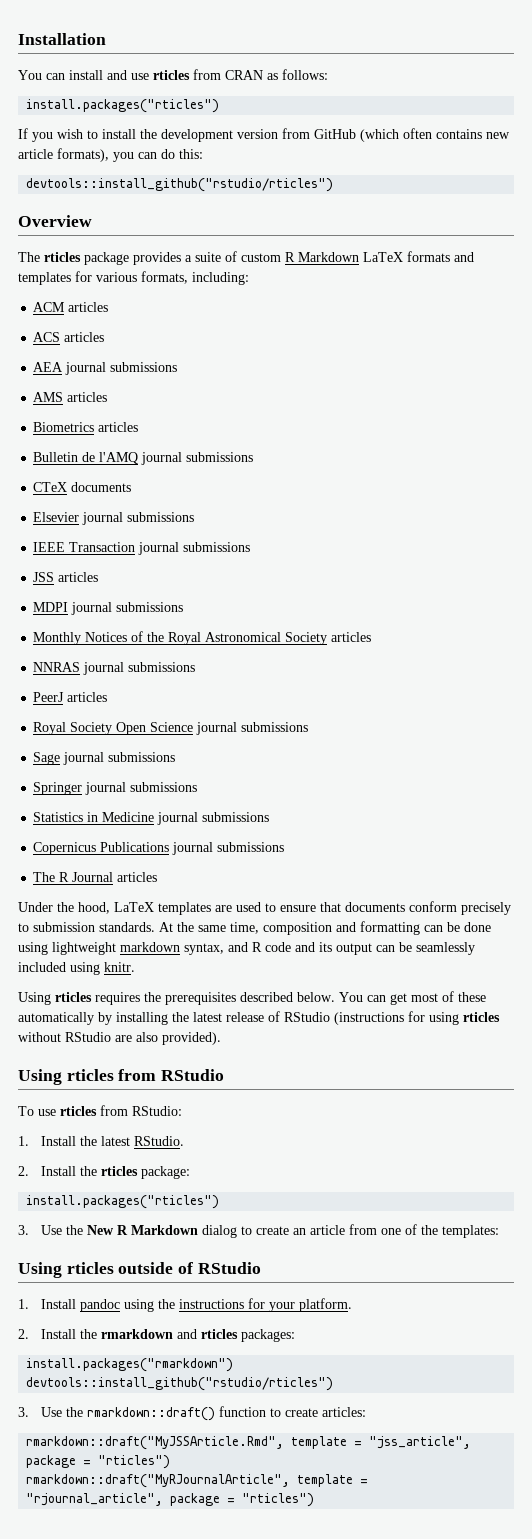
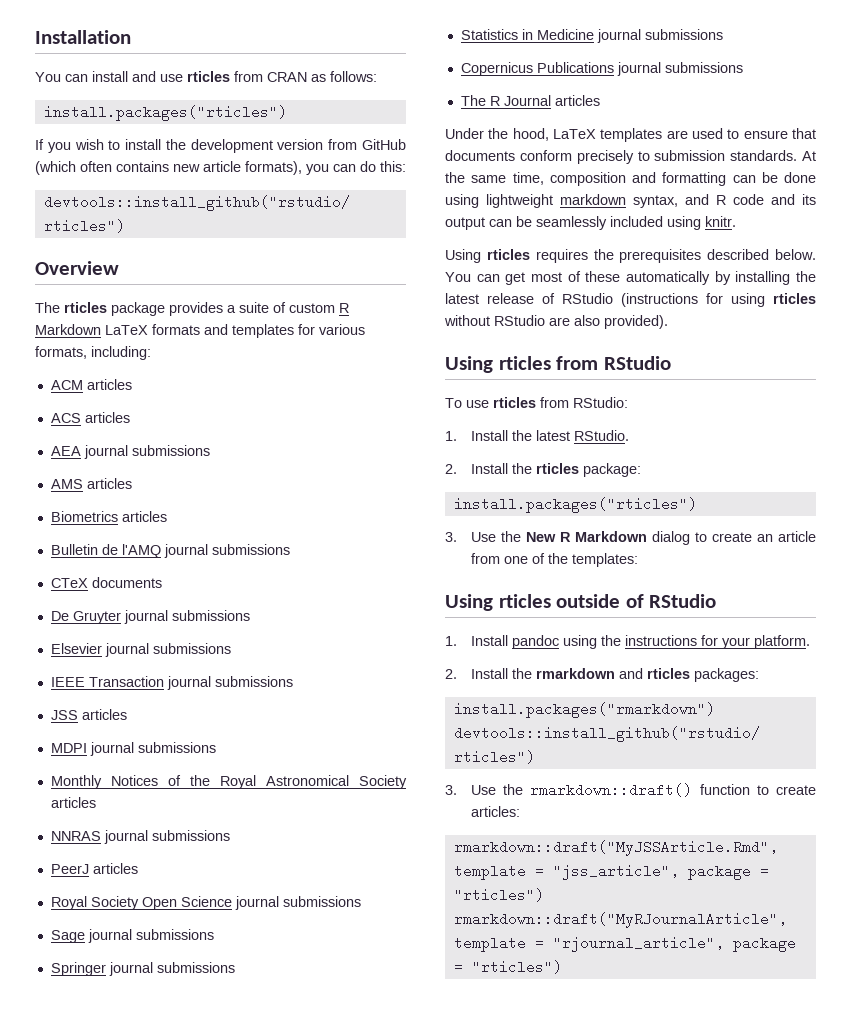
+ De Gruyter journal submissions

